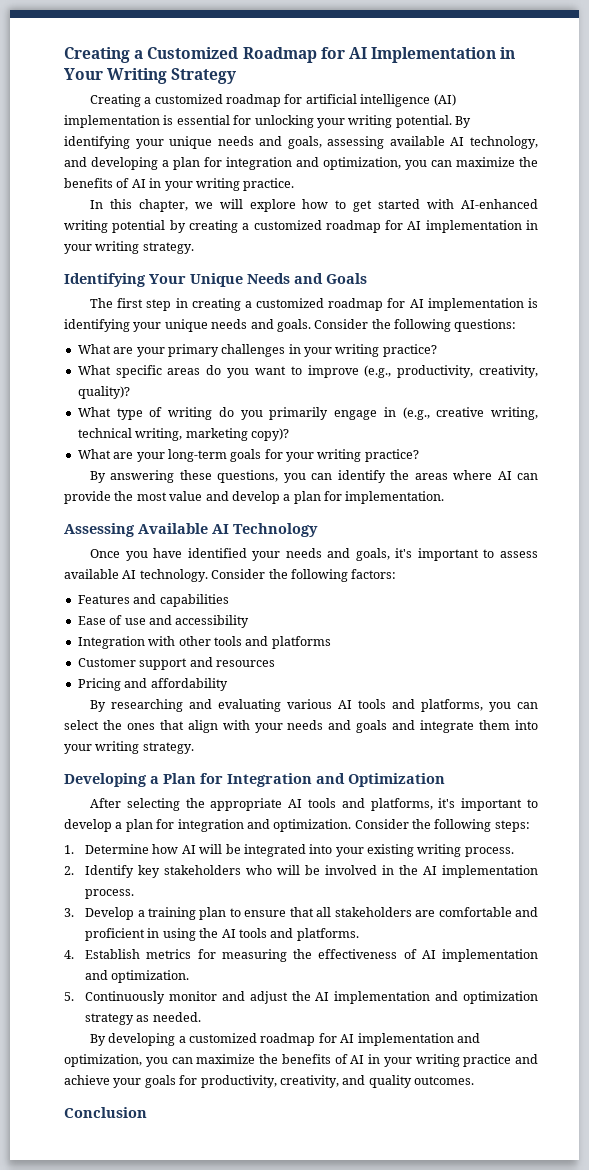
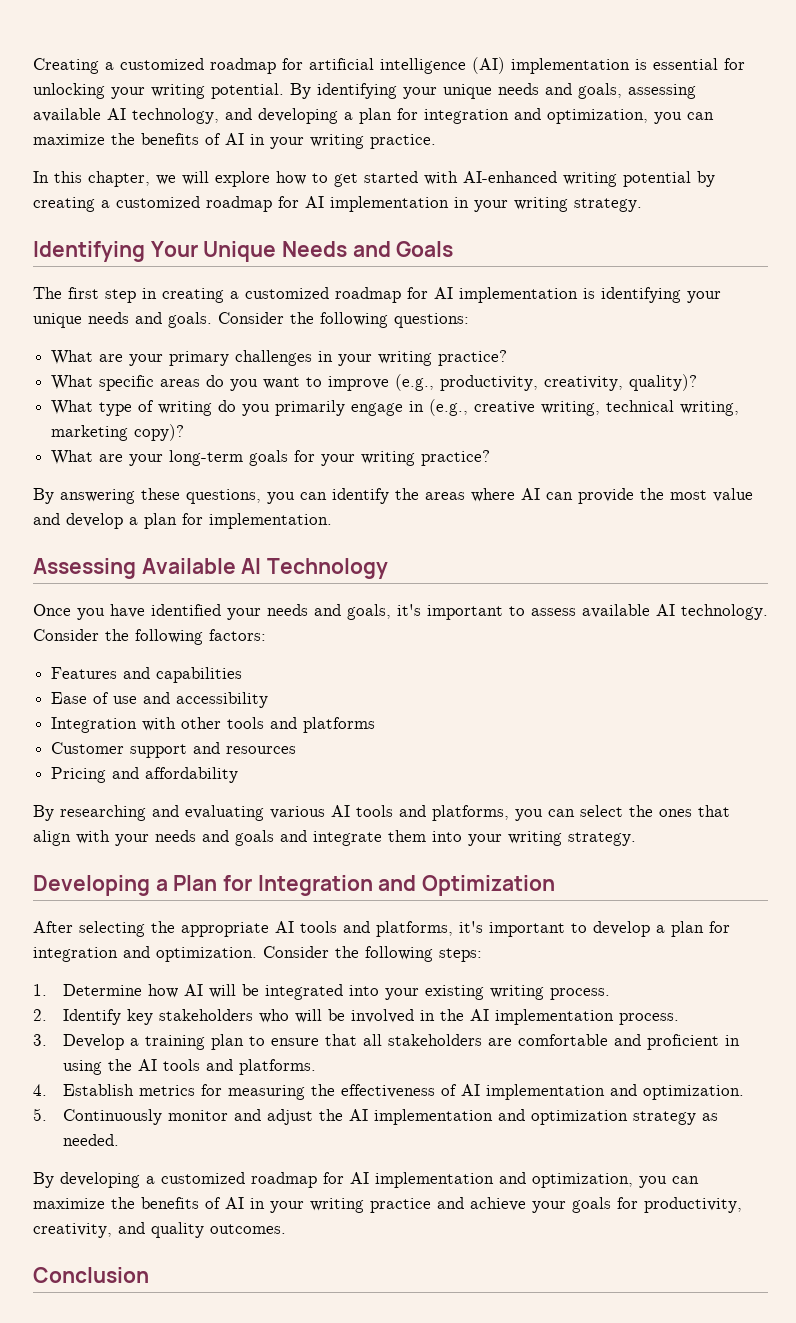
- Creating a Customized Roadmap for AI Implementation in Your Writing Strategy

